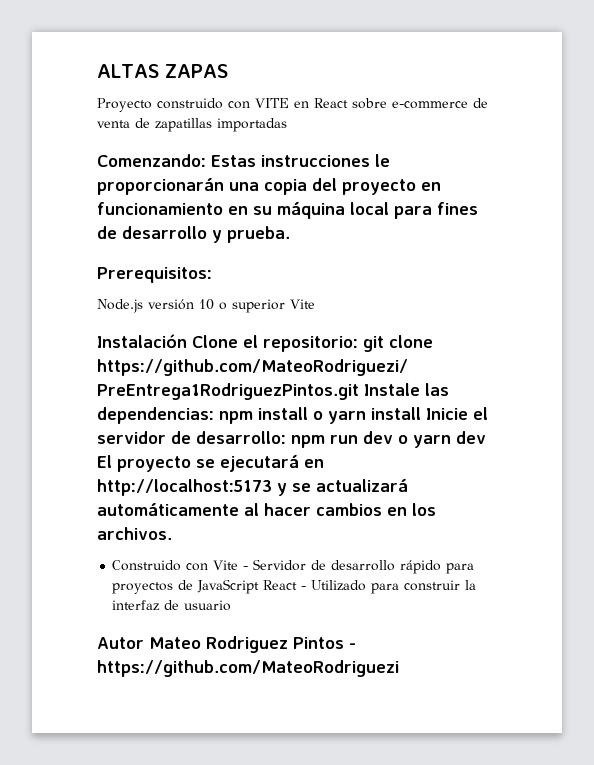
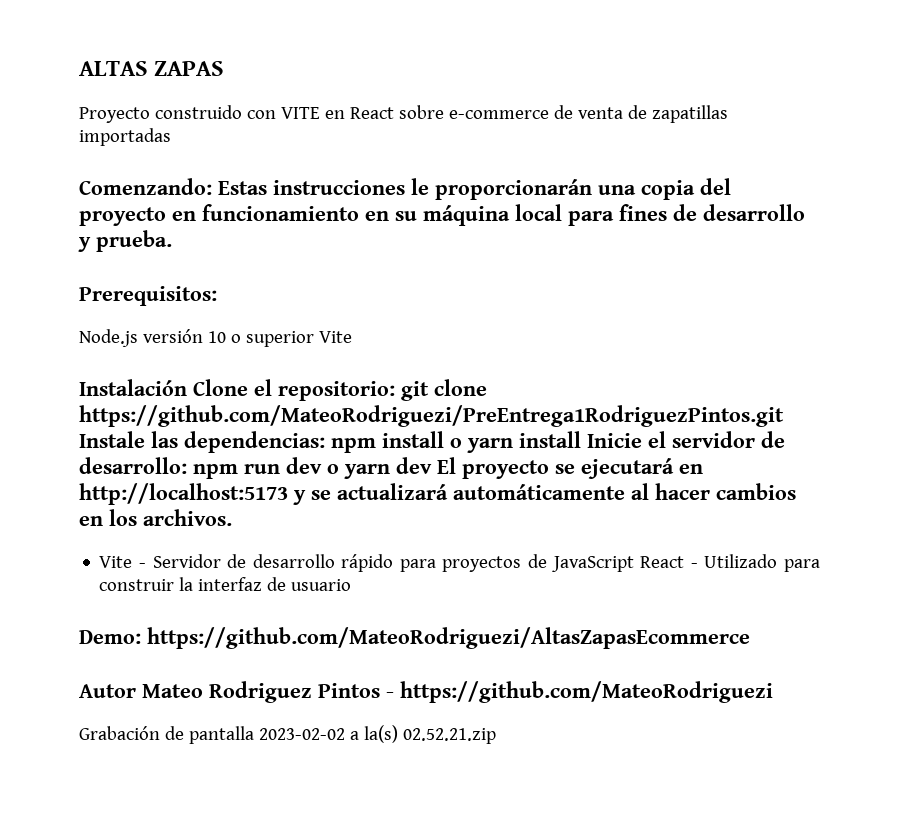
- Construido con Vite - Servidor de desarrollo rápido para proyectos de JavaScript React - Utilizado para construir la interfaz de usuario
+ Vite - Servidor de desarrollo rápido para proyectos de JavaScript React - Utilizado para construir la interfaz de usuario
+ Demo: https://github.com/MateoRodriguezi/AltasZapasEcommerce
+ Grabación de pantalla 2023-02-02 a la(s) 02.52.21.zip

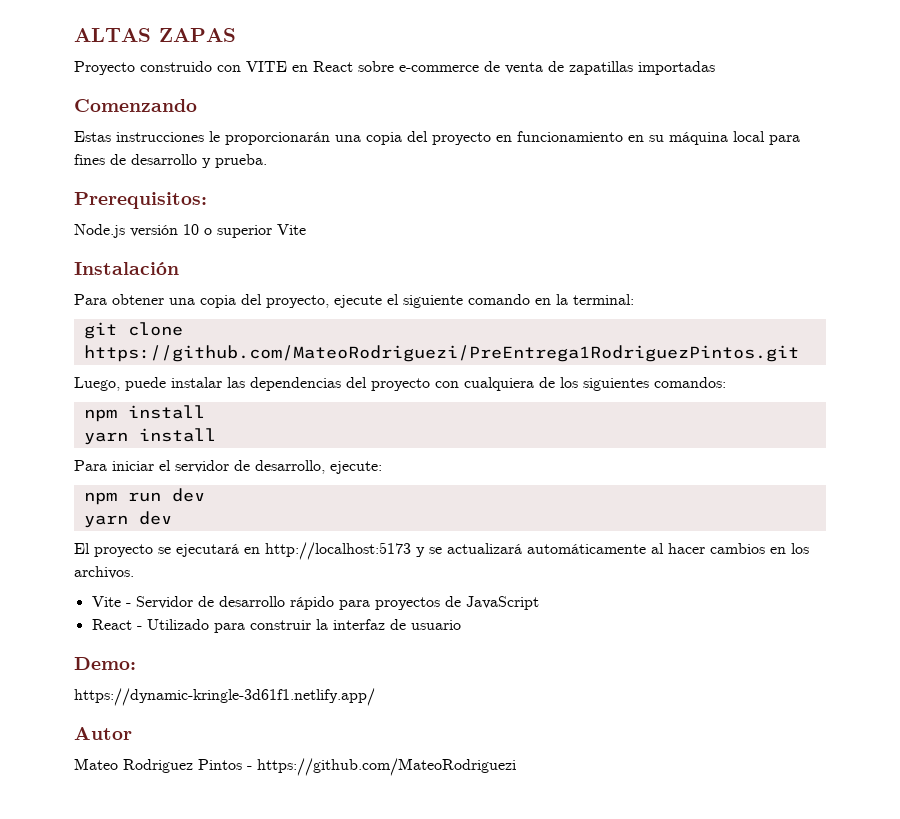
- Comenzando: Estas instrucciones le proporcionarán una copia del proyecto en funcionamiento en su máquina local para fines de desarrollo y prueba.
+ Comenzando
+ Estas instrucciones le proporcionarán una copia del proyecto en funcionamiento en su máquina local para fines de desarrollo y prueba.
- Instalación Clone el repositorio: git clone https://github.com/MateoRodriguezi/PreEntrega1RodriguezPintos.git Instale las dependencias: npm install o yarn install Inicie el servidor de desarrollo: npm run dev o yarn dev El proyecto se ejecutará en http://localhost:5173 y se actualizará automáticamente al hacer cambios en los archivos.
+ Instalación
+ Para obtener una copia del proyecto, ejecute el siguiente comando en la terminal:
+ git clone https://github.com/MateoRodriguezi/PreEntrega1RodriguezPintos.git
+ Luego, puede instalar las dependencias del proyecto con cualquiera de los siguientes comandos:
+ npm install
+ yarn install
+ Para iniciar el servidor de desarrollo, ejecute:
+ npm run dev
+ yarn dev
+ El proyecto se ejecutará en http://localhost:5173 y se actualizará automáticamente al hacer cambios en los archivos.
- Vite - Servidor de desarrollo rápido para proyectos de JavaScript React - Utilizado para construir la interfaz de usuario
+ Vite - Servidor de desarrollo rápido para proyectos de JavaScript
+ React - Utilizado para construir la interfaz de usuario
- Demo: https://github.com/MateoRodriguezi/AltasZapasEcommerce
+ Demo:
+ https://dynamic-kringle-3d61f1.netlify.app/
- Autor Mateo Rodriguez Pintos - https://github.com/MateoRodriguezi
+ Autor
+ Mateo Rodriguez Pintos - https://github.com/MateoRodriguezi
- Grabación de pantalla 2023-02-02 a la(s) 02.52.21.zip

